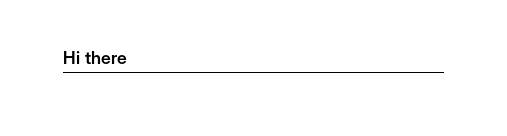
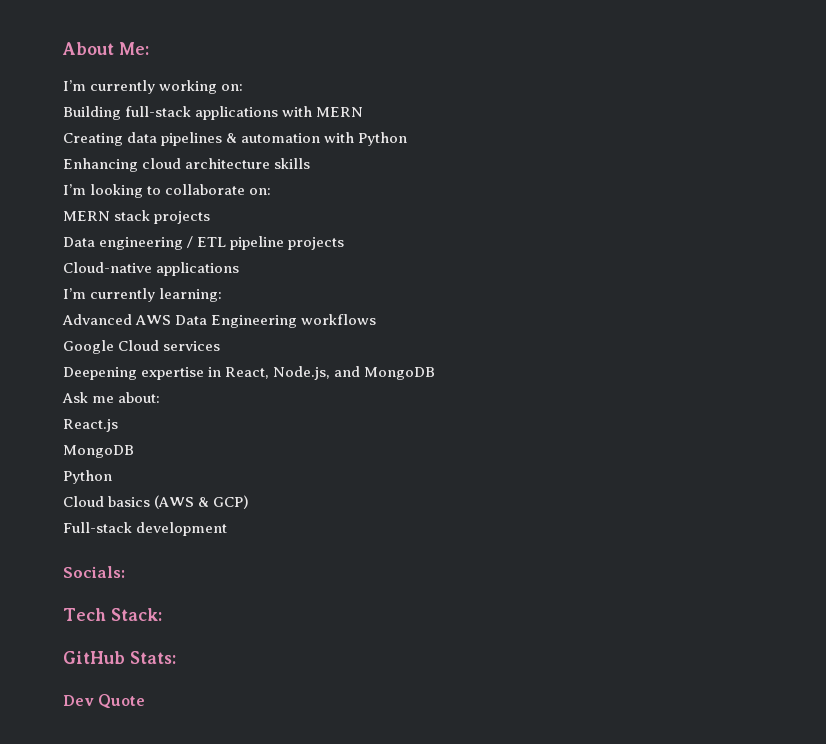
- Hi there
+ About Me:
+ I’m currently working on:
+ Building full-stack applications with MERN
+ Creating data pipelines & automation with Python
+ Enhancing cloud architecture skills
+ I’m looking to collaborate on:
+ MERN stack projects
+ Data engineering / ETL pipeline projects
+ Cloud-native applications
+ I’m currently learning:
+ Advanced AWS Data Engineering workflows
+ Google Cloud services
+ Deepening expertise in React, Node.js, and MongoDB
+ Ask me about:
+ React.js
+ MongoDB
+ Python
+ Cloud basics (AWS & GCP)
+ Full-stack development
+ Socials:
+ Tech Stack:
+ GitHub Stats:
+ Dev Quote

